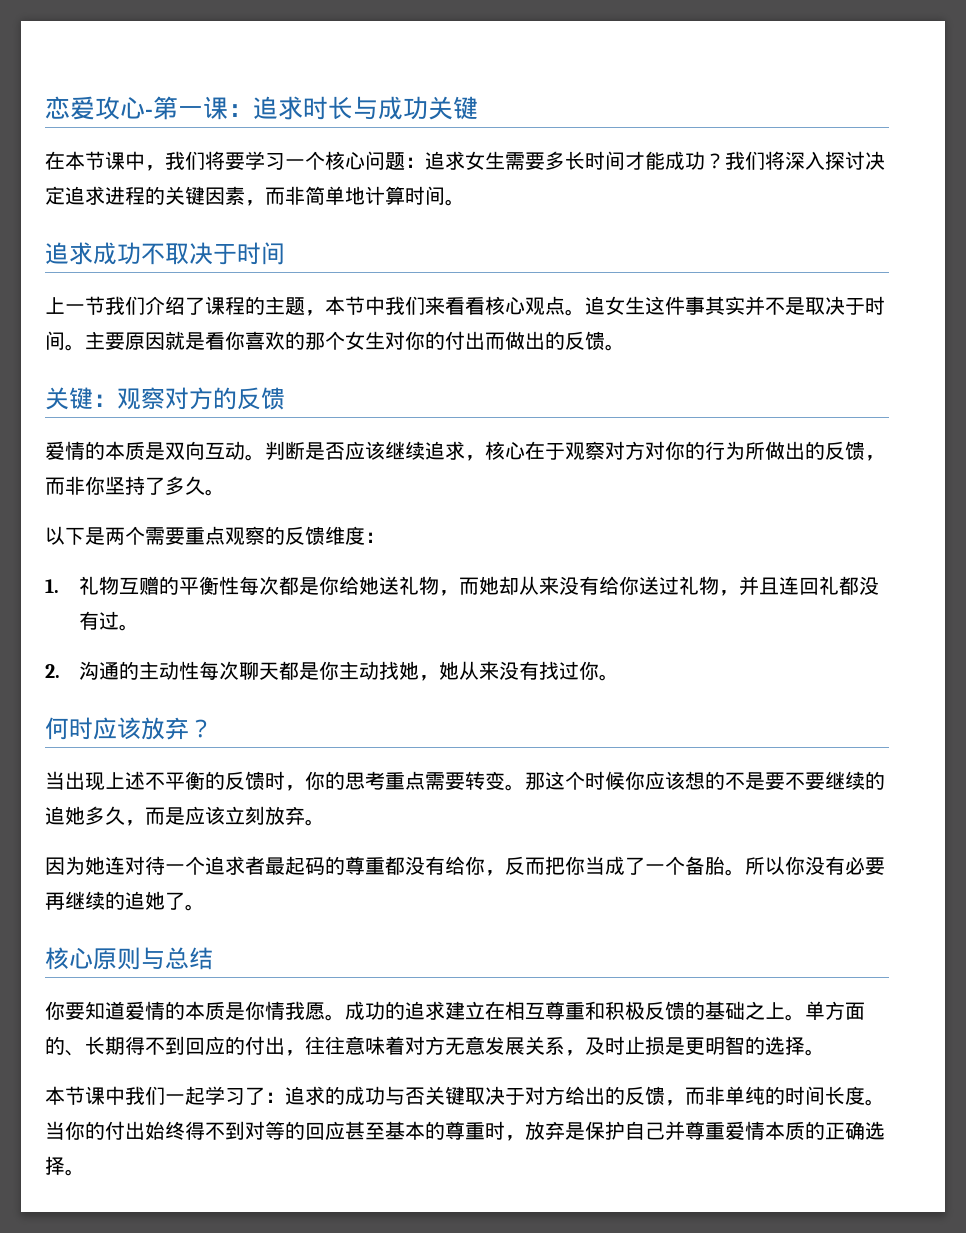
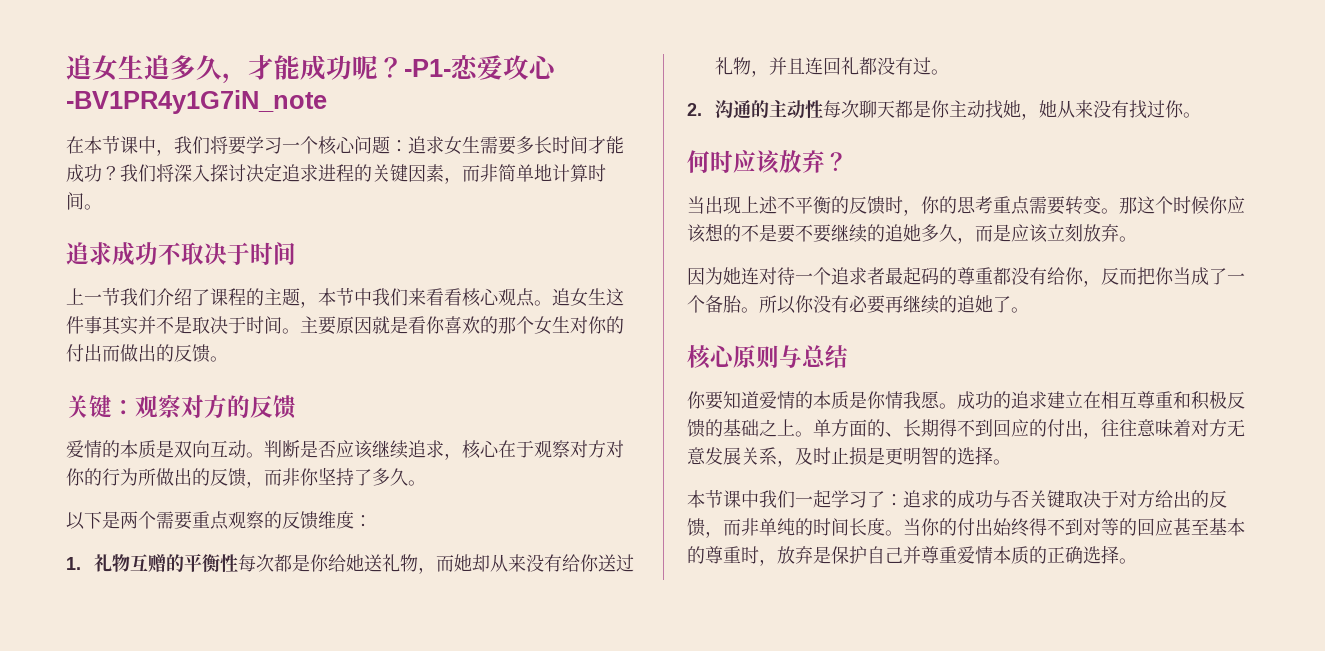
- 恋爱攻心-第一课：追求时长与成功关键
+ 追女生追多久，才能成功呢？-P1-恋爱攻心-BV1PR4y1G7iN_note

